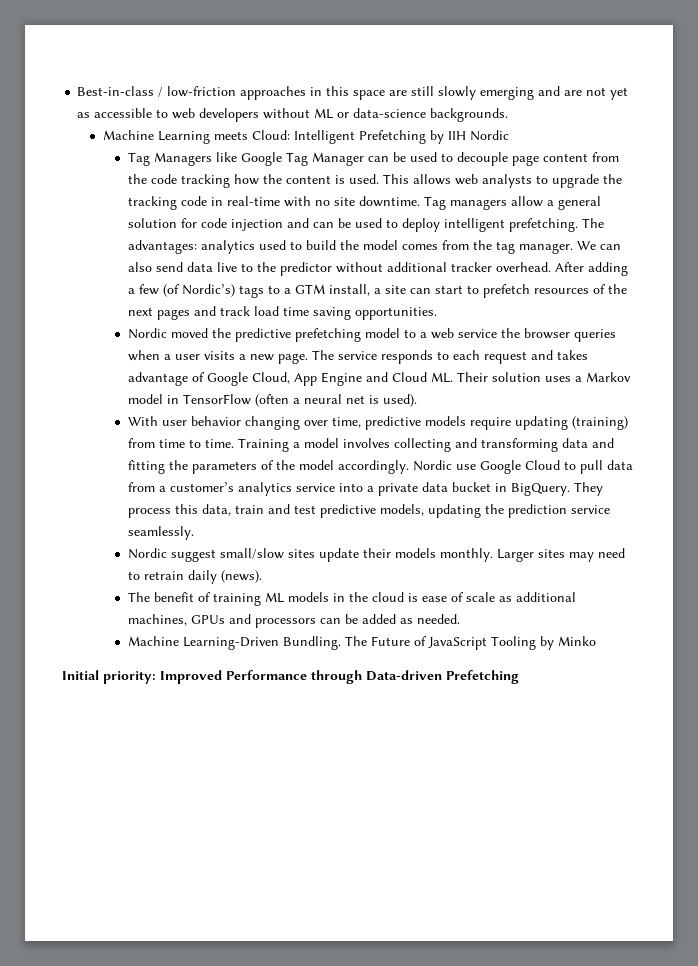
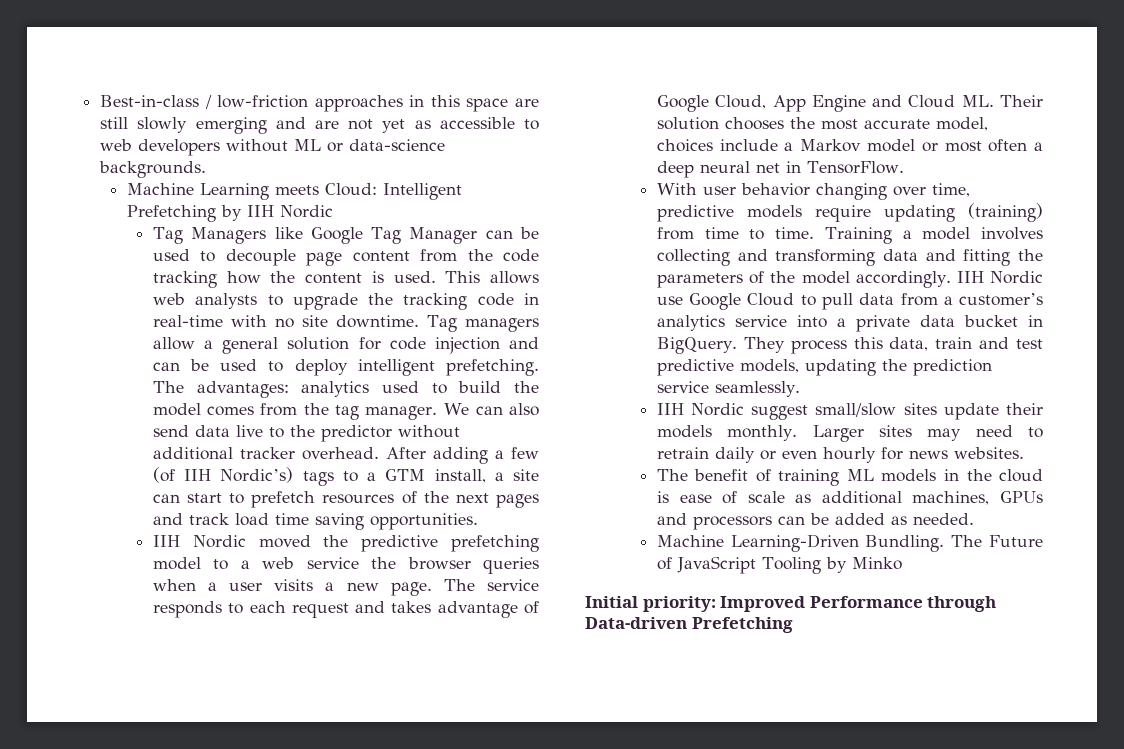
- After adding a few (of Nordic’s) tags to a GTM install, a site can start to prefetch resources of the next pages and track load time saving opportunities.
+ After adding a few (of IIH Nordic’s) tags to a GTM install, a site can start to prefetch resources of the next pages and track load time saving opportunities.
- Nordic moved the predictive prefetching model to a web service the browser queries when a user visits a new page.
+ IIH Nordic moved the predictive prefetching model to a web service the browser queries when a user visits a new page.
- The service responds to each request and takes advantage of Google Cloud, App Engine and Cloud ML. Their solution uses a Markov model in TensorFlow (often a neural net is used).
+ The service responds to each request and takes advantage of Google Cloud, App Engine and Cloud ML. Their solution chooses the most accurate model, choices include a Markov model or most often a deep neural net in TensorFlow.
- Nordic use Google Cloud to pull data from a customer’s analytics service into a private data bucket in BigQuery.
+ IIH Nordic use Google Cloud to pull data from a customer’s analytics service into a private data bucket in BigQuery.
- Nordic suggest small/slow sites update their models monthly.
+ IIH Nordic suggest small/slow sites update their models monthly.
- Larger sites may need to retrain daily (news).
+ Larger sites may need to retrain daily or even hourly for news websites.

